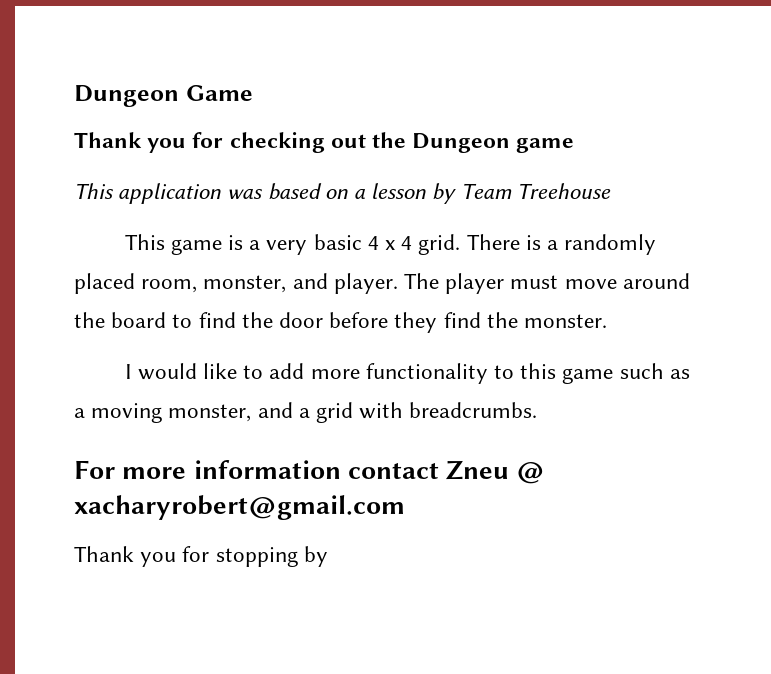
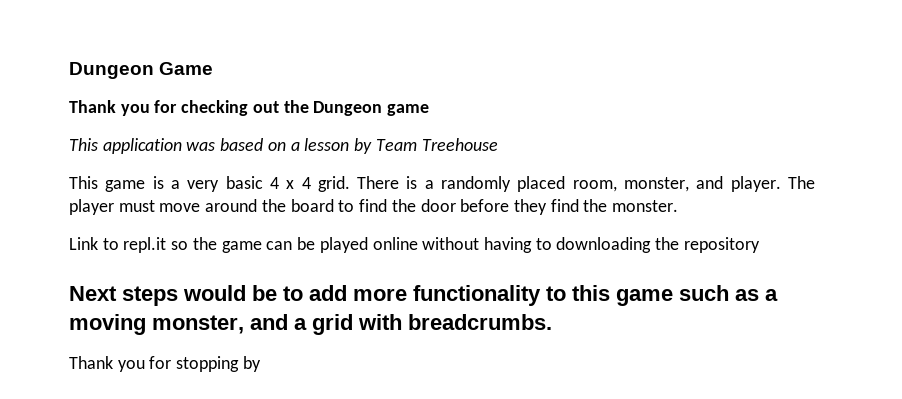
- I would like to add more functionality to this game such as a moving monster, and a grid with breadcrumbs.
+ Link to repl.it so the game can be played online without having to downloading the repository
+ Next steps would be to add more functionality to this game such as a moving monster, and a grid with breadcrumbs.
- For more information contact Zneu @ xacharyrobert@gmail.com

